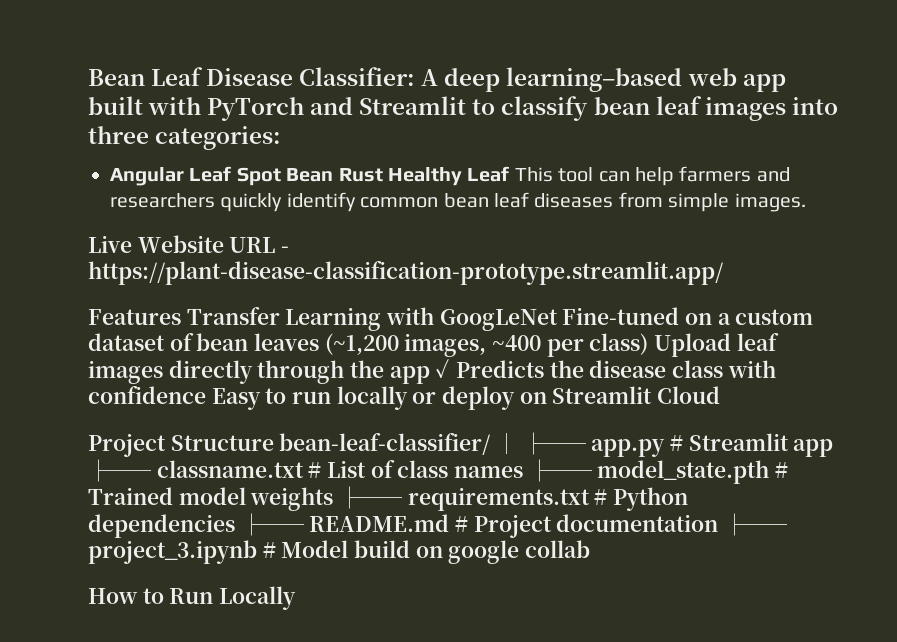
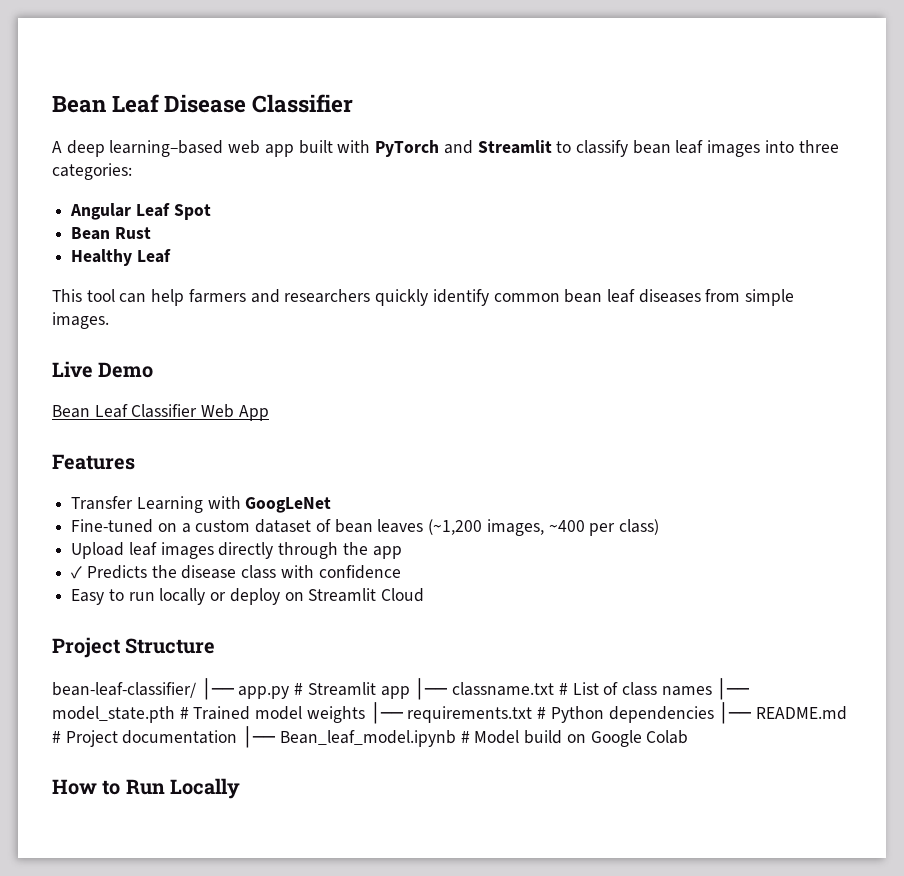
- Bean Leaf Disease Classifier: A deep learning–based web app built with PyTorch and Streamlit to classify bean leaf images into three categories:
+ Bean Leaf Disease Classifier
+ A deep learning–based web app built with PyTorch and Streamlit to classify bean leaf images into three categories:
- Angular Leaf Spot Bean Rust Healthy Leaf This tool can help farmers and researchers quickly identify common bean leaf diseases from simple images.
+ Angular Leaf Spot
+ Bean Rust
+ Healthy Leaf
+ This tool can help farmers and researchers quickly identify common bean leaf diseases from simple images.
- Live Website URL - https://plant-disease-classification-prototype.streamlit.app/
+ Live Demo
+ Bean Leaf Classifier Web App
- Features Transfer Learning with GoogLeNet Fine-tuned on a custom dataset of bean leaves (~1,200 images, ~400 per class) Upload leaf images directly through the app ✓ Predicts the disease class with confidence Easy to run locally or deploy on Streamlit Cloud
+ Features
+ Transfer Learning with GoogLeNet
+ Fine-tuned on a custom dataset of bean leaves (~1,200 images, ~400 per class)
+ Upload leaf images directly through the app
+ ✓ Predicts the disease class with confidence
+ Easy to run locally or deploy on Streamlit Cloud
- Project Structure bean-leaf-classifier/ │ ├── app.py # Streamlit app ├── classname.txt # List of class names ├── model_state.pth # Trained model weights ├── requirements.txt # Python dependencies ├── README.md # Project documentation ├── project_3.ipynb # Model build on google collab
+ Project Structure
+ bean-leaf-classifier/ │── app.py # Streamlit app │── classname.txt # List of class names │── model_state.pth # Trained model weights │── requirements.txt # Python dependencies │── README.md # Project documentation │── Bean_leaf_model.ipynb # Model build on Google Colab

